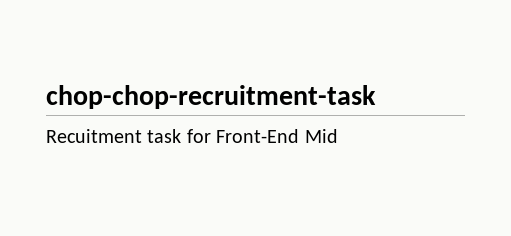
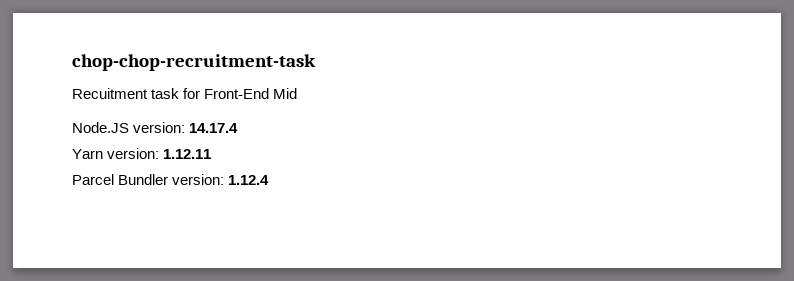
+ Node.JS version: 14.17.4
+ Yarn version: 1.12.11
+ Parcel Bundler version: 1.12.4

